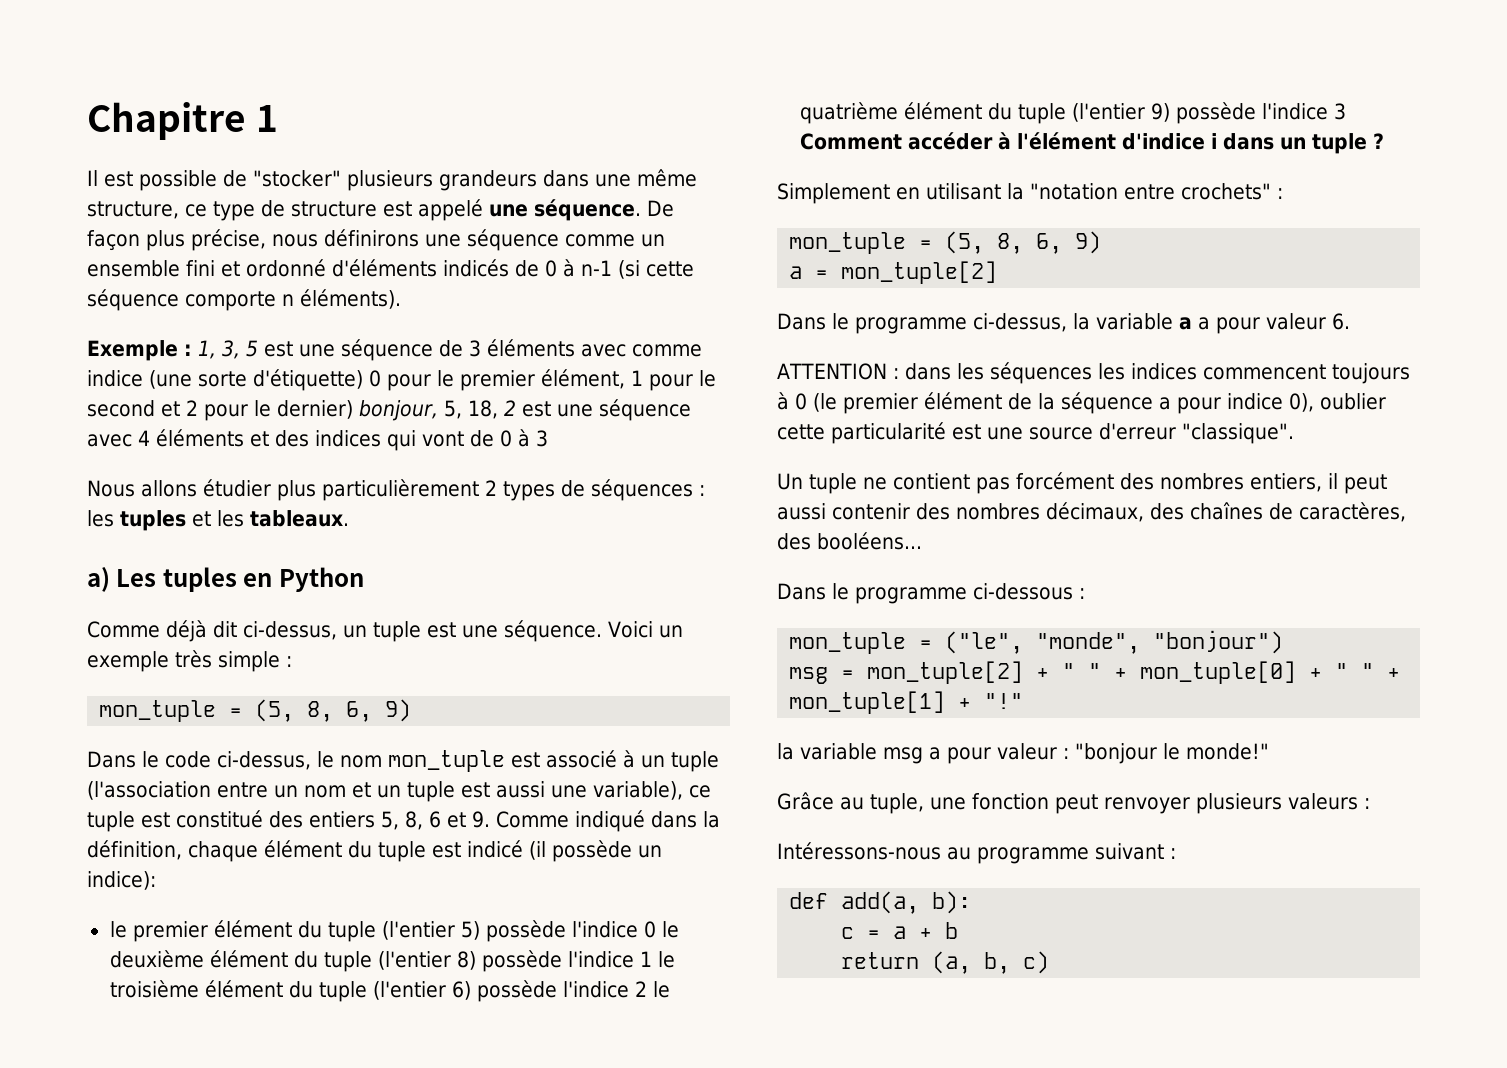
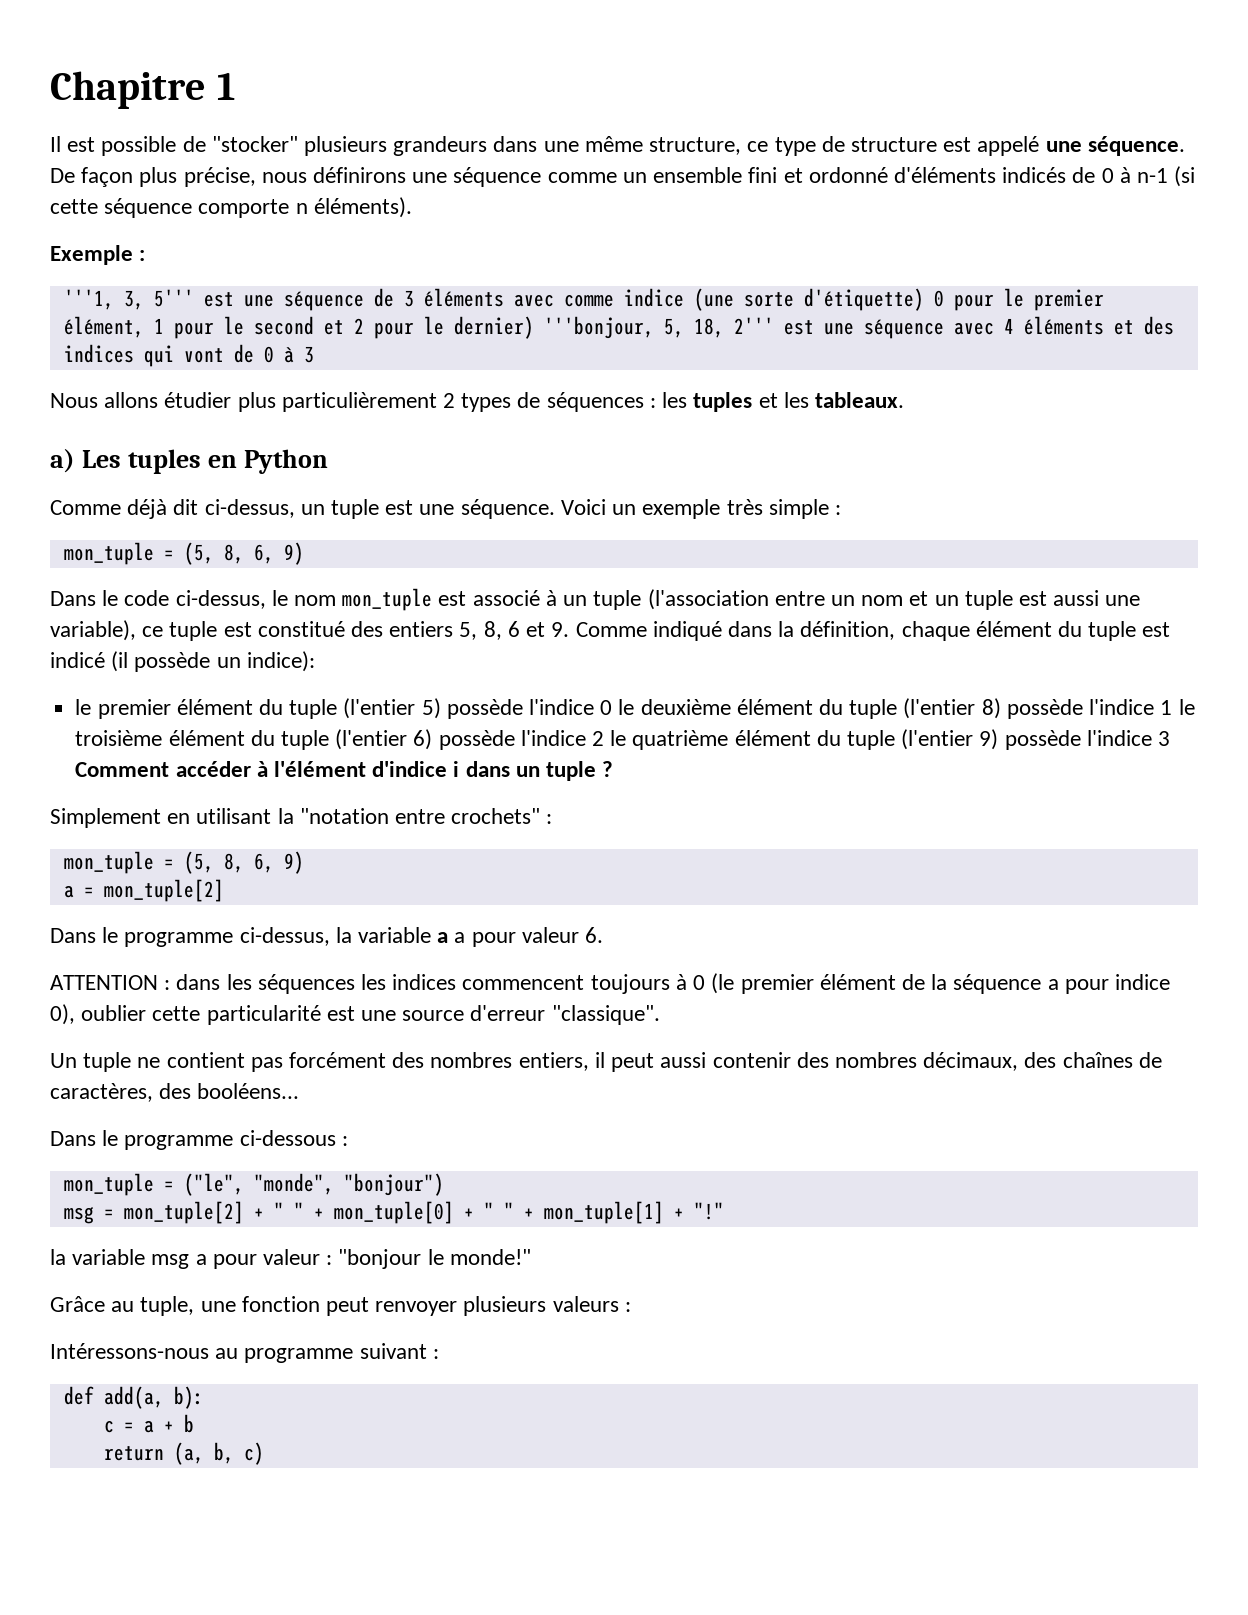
- Exemple : 1, 3, 5 est une séquence de 3 éléments avec comme indice (une sorte d'étiquette) 0 pour le premier élément, 1 pour le second et 2 pour le dernier) bonjour, 5, 18, 2 est une séquence avec 4 éléments et des indices qui vont de 0 à 3
+ Exemple :
+ '''1, 3, 5''' est une séquence de 3 éléments avec comme indice (une sorte d'étiquette) 0 pour le premier élément, 1 pour le second et 2 pour le dernier) '''bonjour, 5, 18, 2''' est une séquence avec 4 éléments et des indices qui vont de 0 à 3

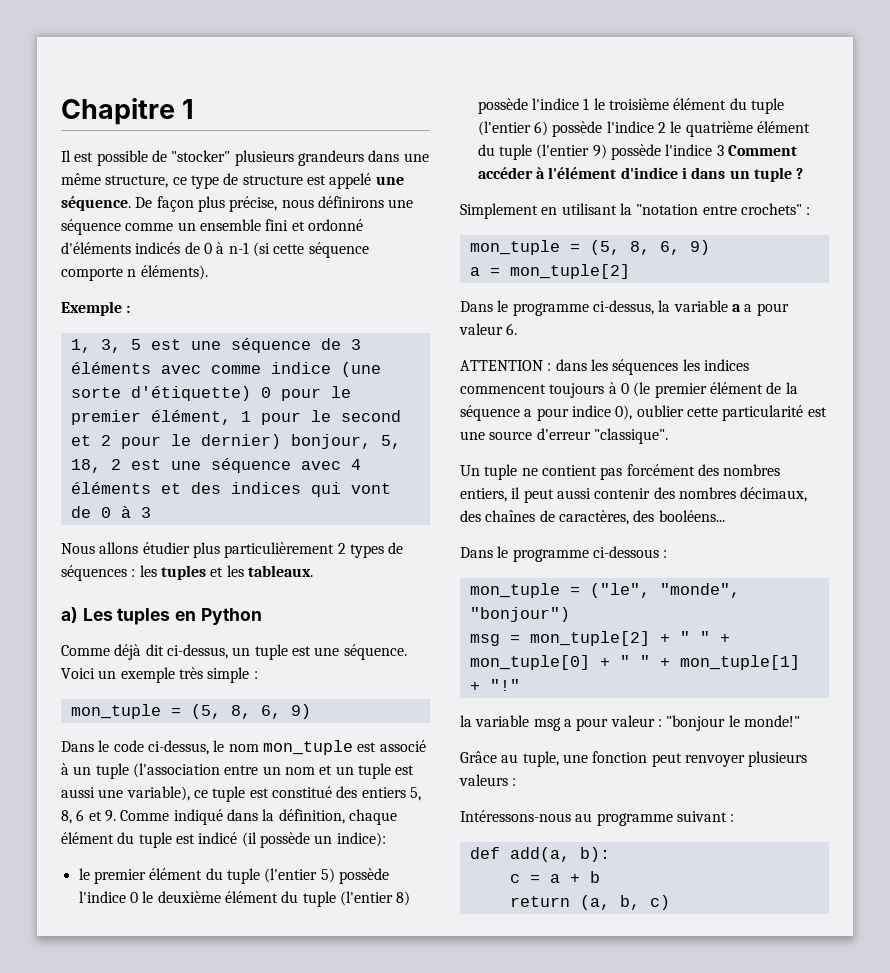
- '''1, 3, 5''' est une séquence de 3 éléments avec comme indice (une sorte d'étiquette) 0 pour le premier élément, 1 pour le second et 2 pour le dernier) '''bonjour, 5, 18, 2''' est une séquence avec 4 éléments et des indices qui vont de 0 à 3
+ 1, 3, 5 est une séquence de 3 éléments avec comme indice (une sorte d'étiquette) 0 pour le premier élément, 1 pour le second et 2 pour le dernier) bonjour, 5, 18, 2 est une séquence avec 4 éléments et des indices qui vont de 0 à 3

